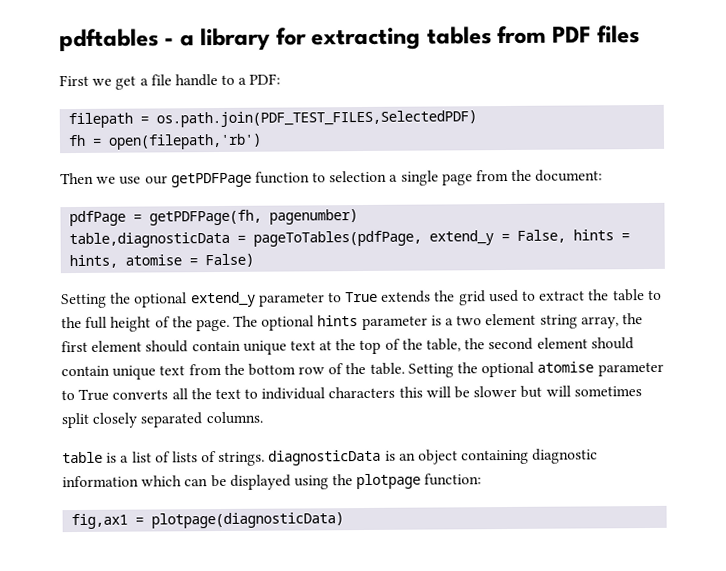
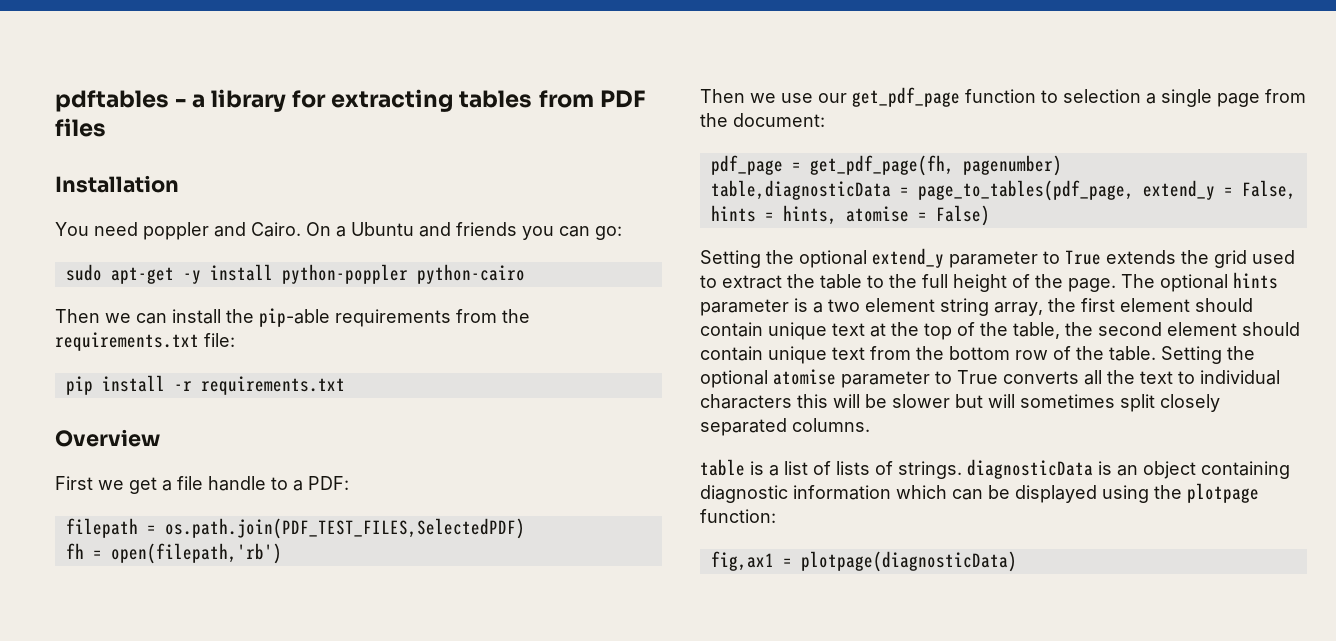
+ Installation
+ You need poppler and Cairo. On a Ubuntu and friends you can go:
+ sudo apt-get -y install python-poppler python-cairo
+ Then we can install the pip-able requirements from the requirements.txt file:
+ pip install -r requirements.txt
+ Overview
- Then we use our getPDFPage function to selection a single page from the document:
+ Then we use our get_pdf_page function to selection a single page from the document:
- pdfPage = getPDFPage(fh, pagenumber)
+ pdf_page = get_pdf_page(fh, pagenumber)
- table,diagnosticData = pageToTables(pdfPage, extend_y = False, hints = hints, atomise = False)
+ table,diagnosticData = page_to_tables(pdf_page, extend_y = False, hints = hints, atomise = False)

